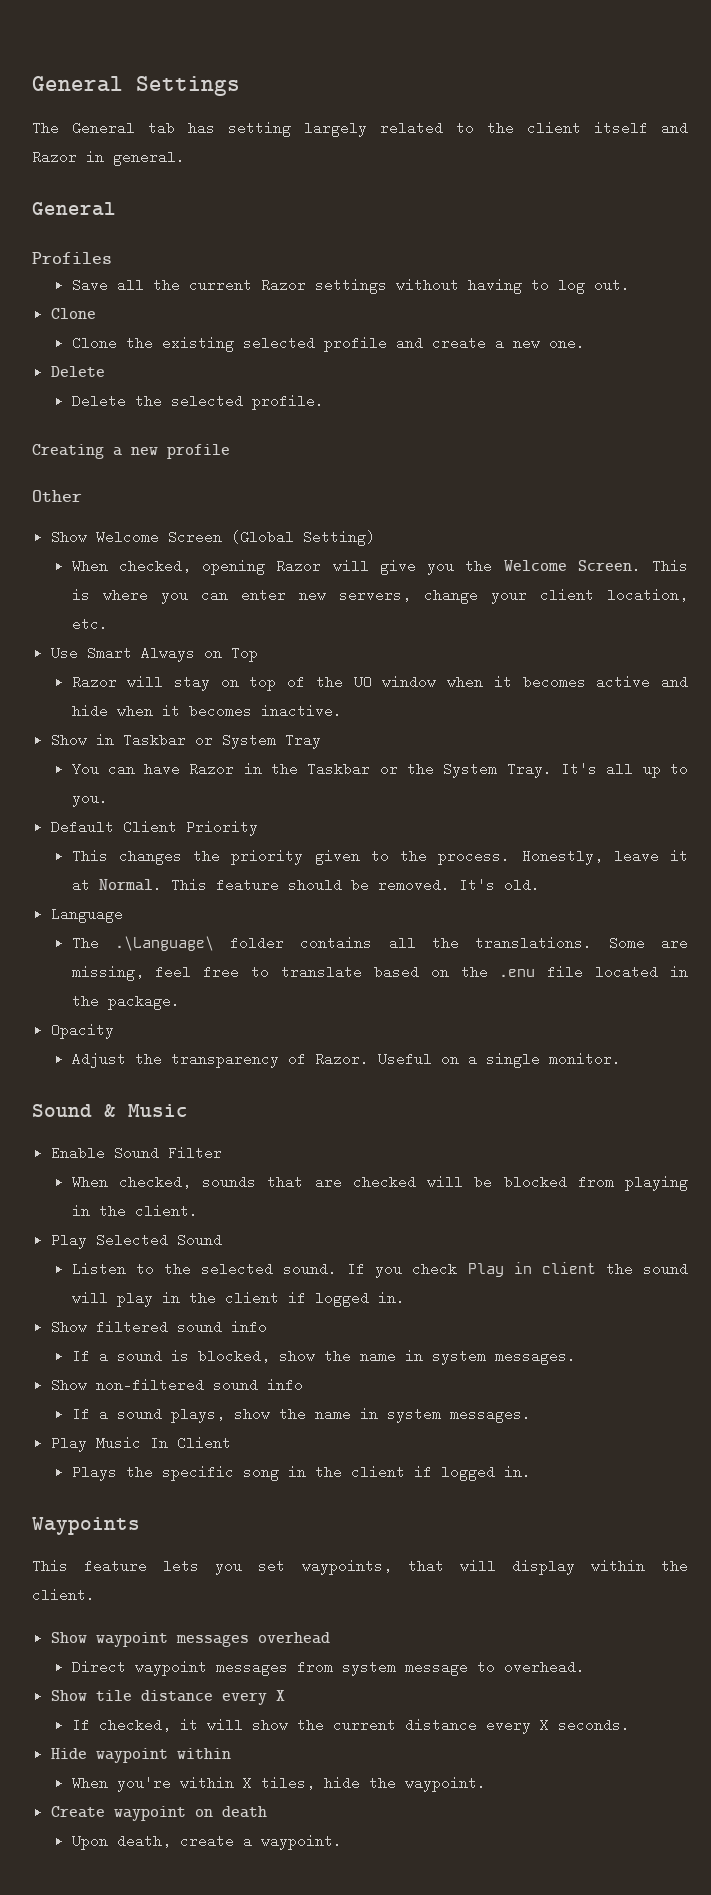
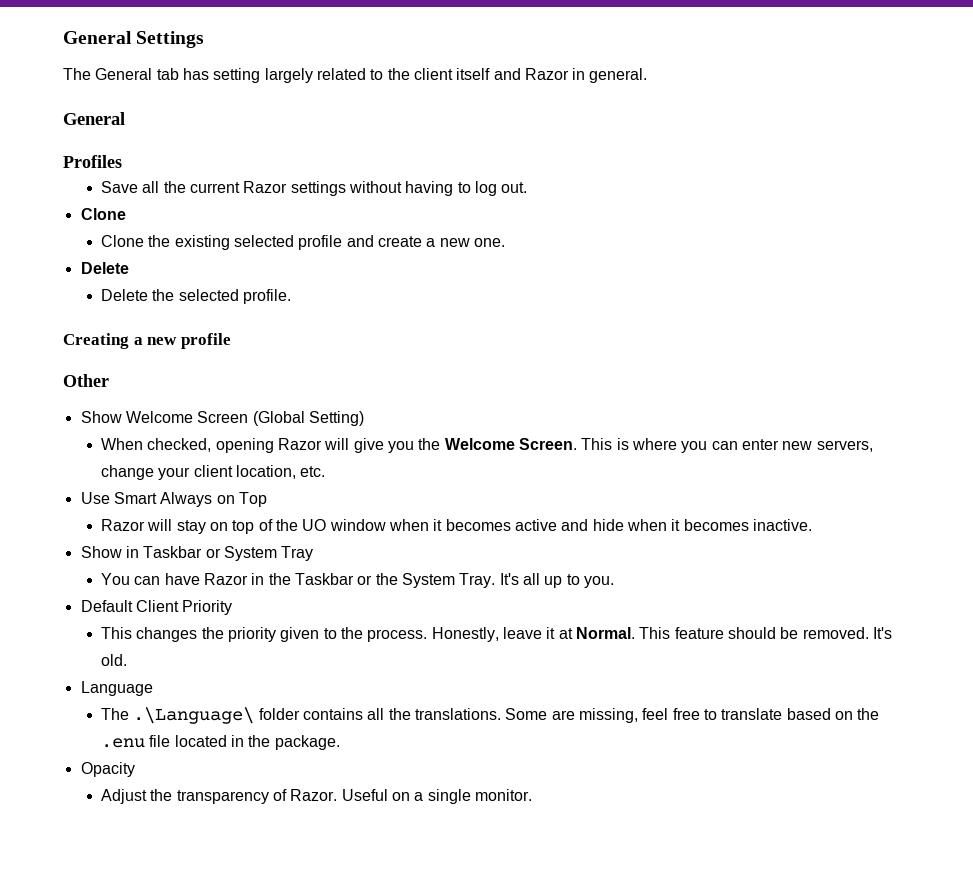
- Sound & Music
- Enable Sound Filter
- When checked, sounds that are checked will be blocked from playing in the client.
- Play Selected Sound
- Listen to the selected sound. If you check Play in client the sound will play in the client if logged in.
- Show filtered sound info
- If a sound is blocked, show the name in system messages.
- Show non-filtered sound info
- If a sound plays, show the name in system messages.
- Play Music In Client
- Plays the specific song in the client if logged in.
- Waypoints
- This feature lets you set waypoints, that will display within the client.
- Show waypoint messages overhead
- Direct waypoint messages from system message to overhead.
- Show tile distance every X
- If checked, it will show the current distance every X seconds.
- Hide waypoint within
- When you're within X tiles, hide the waypoint.
- Create waypoint on death
- Upon death, create a waypoint.

